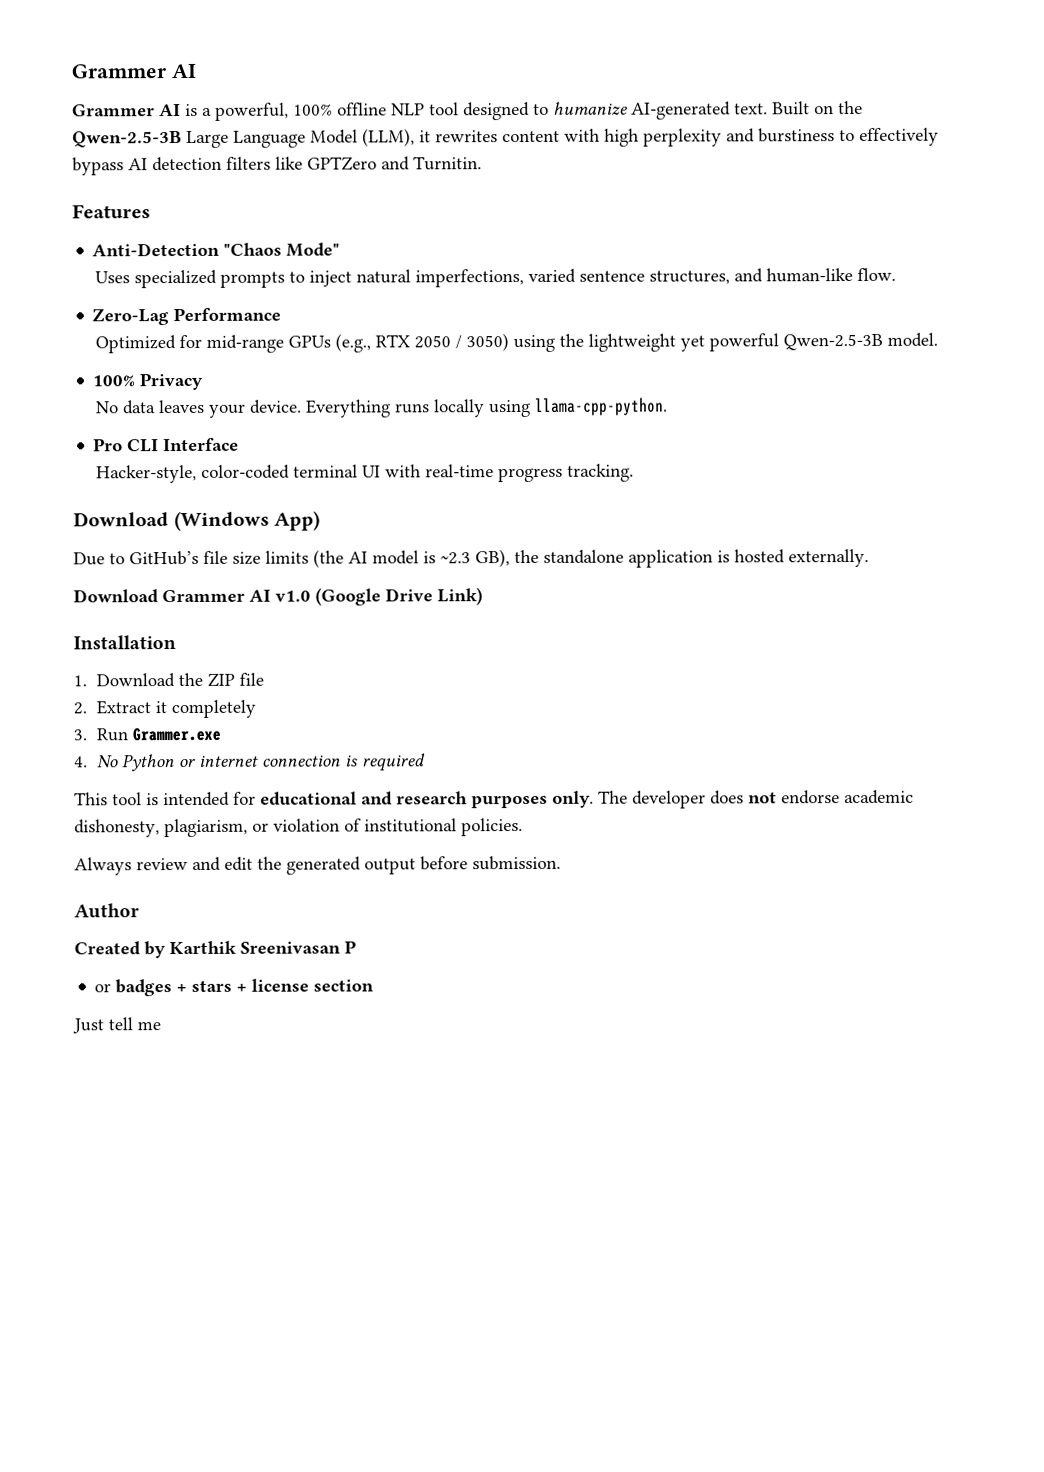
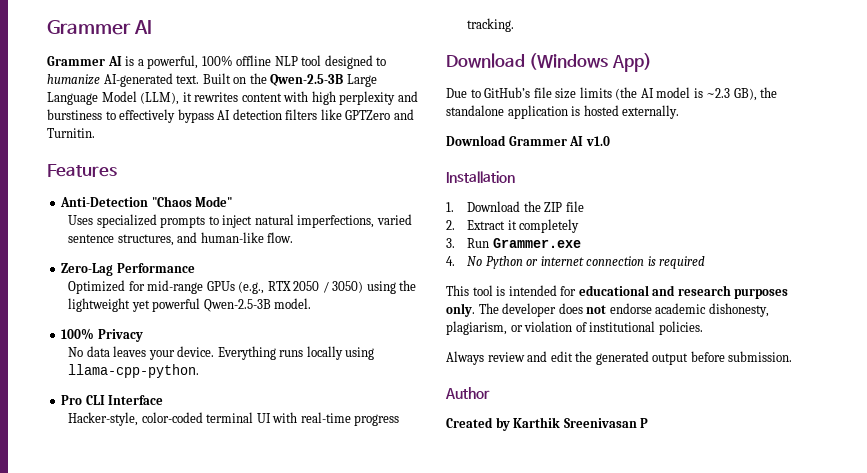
- Download Grammer AI v1.0 (Google Drive Link)
+ Download Grammer AI v1.0
- or badges + stars + license section
- Just tell me

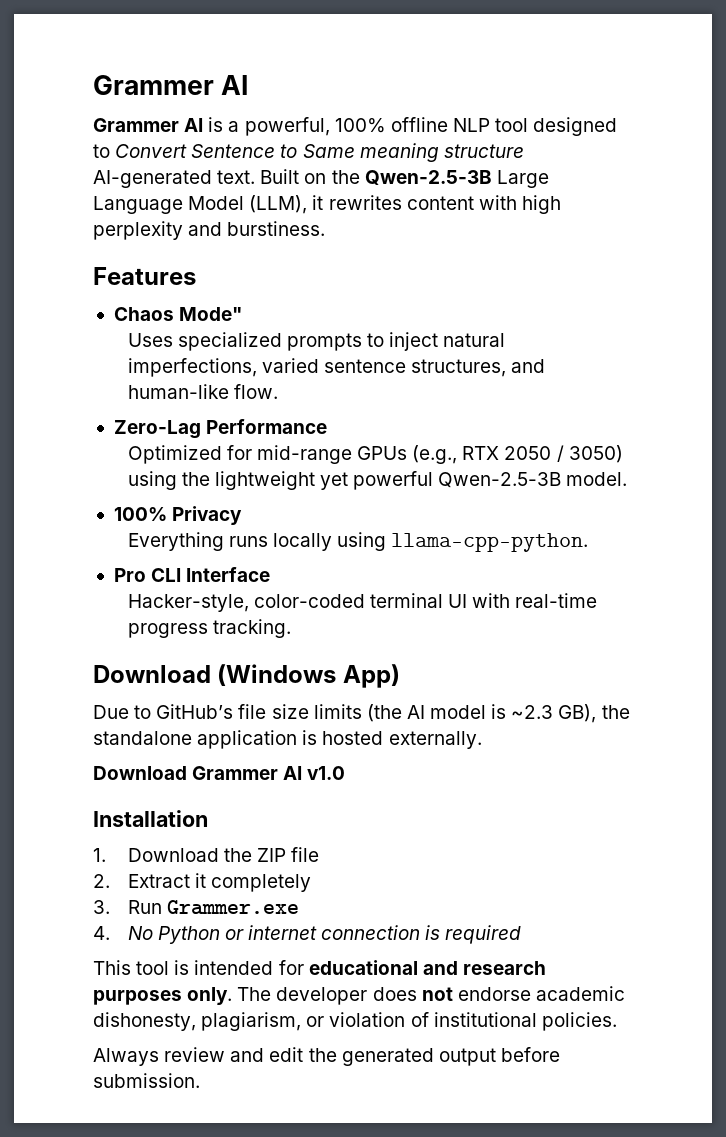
- Grammer AI is a powerful, 100% offline NLP tool designed to humanize AI-generated text.
+ Grammer AI is a powerful, 100% offline NLP tool designed to Convert Sentence to Same meaning structure AI-generated text.
- Built on the Qwen-2.5-3B Large Language Model (LLM), it rewrites content with high perplexity and burstiness to effectively bypass AI detection filters like GPTZero and Turnitin.
+ Built on the Qwen-2.5-3B Large Language Model (LLM), it rewrites content with high perplexity and burstiness.
- Anti-Detection "Chaos Mode"
+ Chaos Mode"
- No data leaves your device.
- Author
- Created by Karthik Sreenivasan P

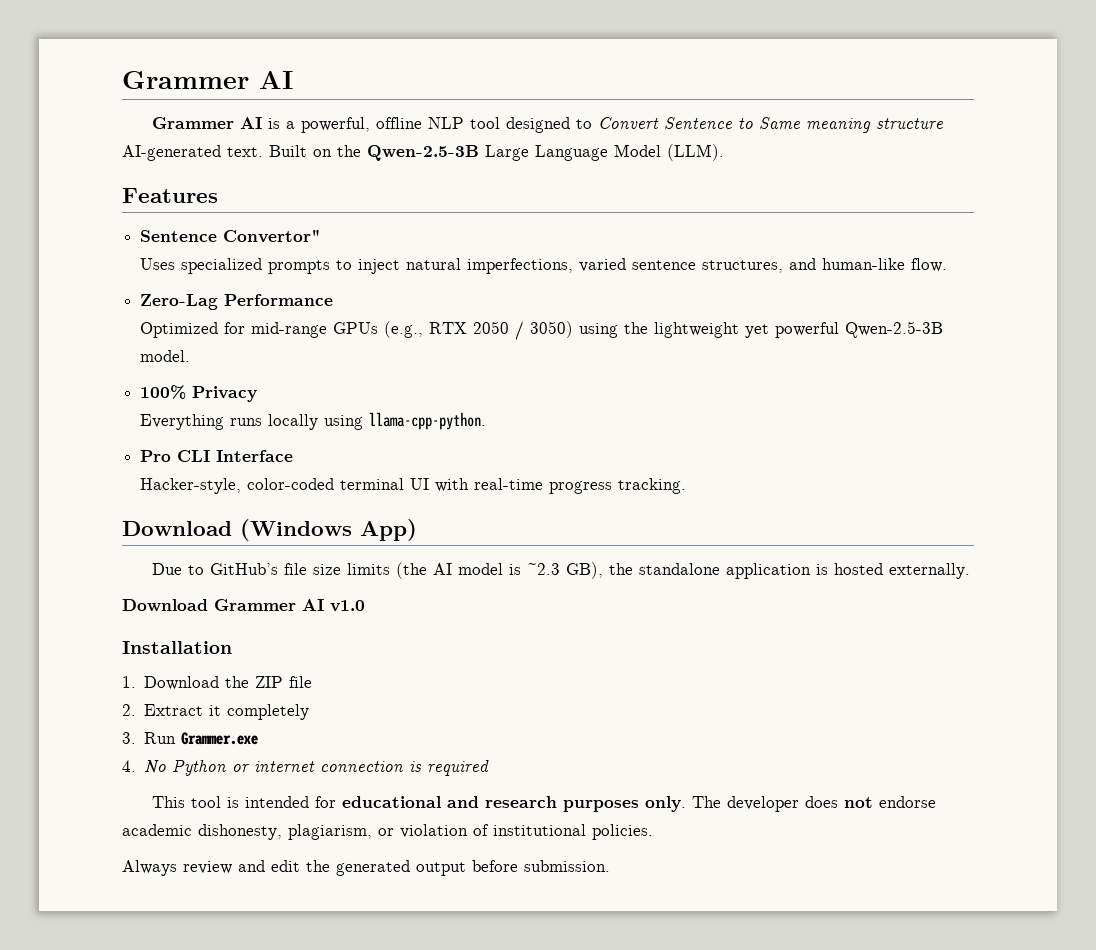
- Grammer AI is a powerful, 100% offline NLP tool designed to Convert Sentence to Same meaning structure AI-generated text.
+ Grammer AI is a powerful, offline NLP tool designed to Convert Sentence to Same meaning structure AI-generated text.
- Built on the Qwen-2.5-3B Large Language Model (LLM), it rewrites content with high perplexity and burstiness.
+ Built on the Qwen-2.5-3B Large Language Model (LLM).
- Chaos Mode"
+ Sentence Convertor"

